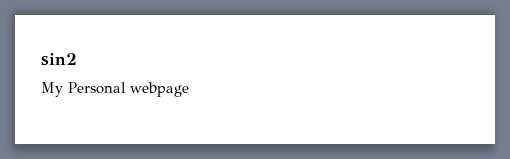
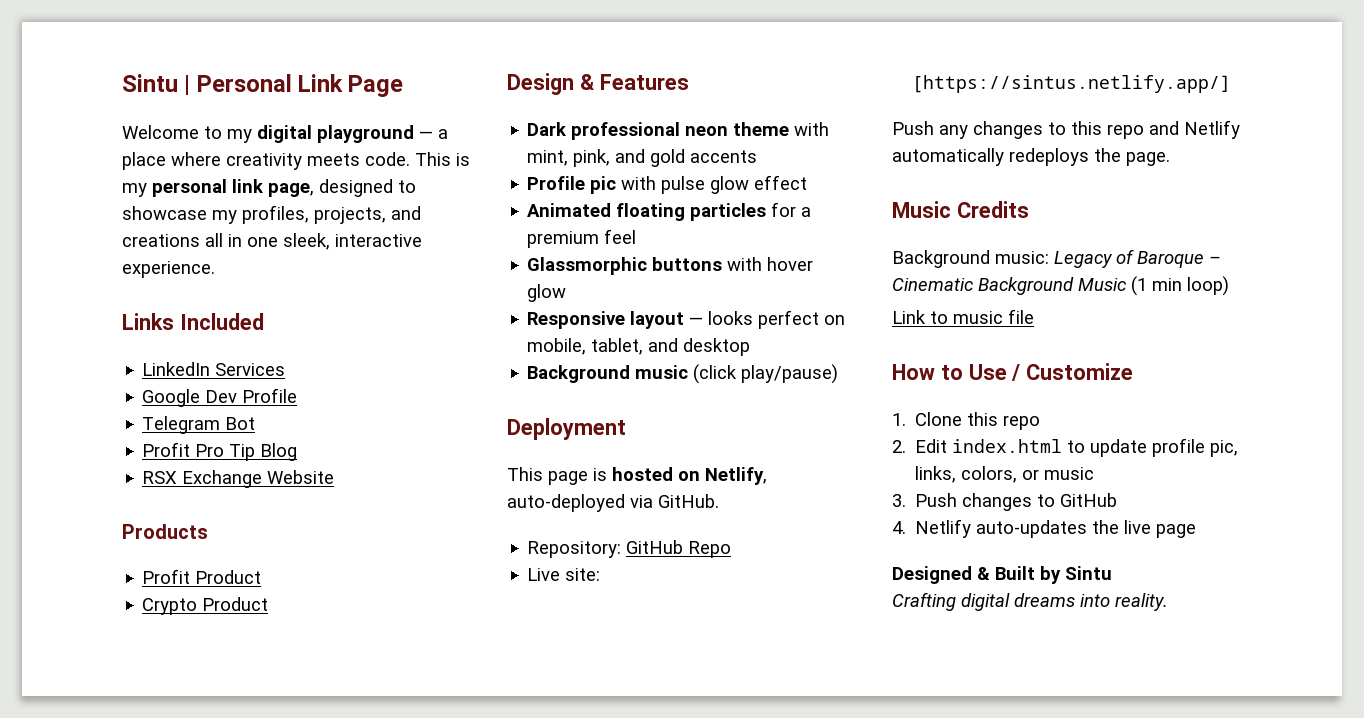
- sin2
- My Personal webpage
+ Sintu | Personal Link Page
+ Welcome to my digital playground — a place where creativity meets code. This is my personal link page, designed to showcase my profiles, projects, and creations all in one sleek, interactive experience.
+ Links Included
+ LinkedIn Services
+ Google Dev Profile
+ Telegram Bot
+ Profit Pro Tip Blog
+ RSX Exchange Website
+ Products
+ Profit Product
+ Crypto Product
+ Design & Features
+ Dark professional neon theme with mint, pink, and gold accents
+ Profile pic with pulse glow effect
+ Animated floating particles for a premium feel
+ Glassmorphic buttons with hover glow
+ Responsive layout — looks perfect on mobile, tablet, and desktop
+ Background music (click play/pause)
+ Deployment
+ This page is hosted on Netlify, auto-deployed via GitHub.
+ Repository: GitHub Repo
+ Live site: [https://sintus.netlify.app/]
+ Push any changes to this repo and Netlify automatically redeploys the page.
+ Music Credits
+ Background music: Legacy of Baroque – Cinematic Background Music (1 min loop)
+ Link to music file
+ How to Use / Customize
+ 1. Clone this repo
+ 2. Edit index.html to update profile pic, links, colors, or music
+ 3. Push changes to GitHub
+ 4. Netlify auto-updates the live page
+ Designed & Built by Sintu
+ Crafting digital dreams into reality.

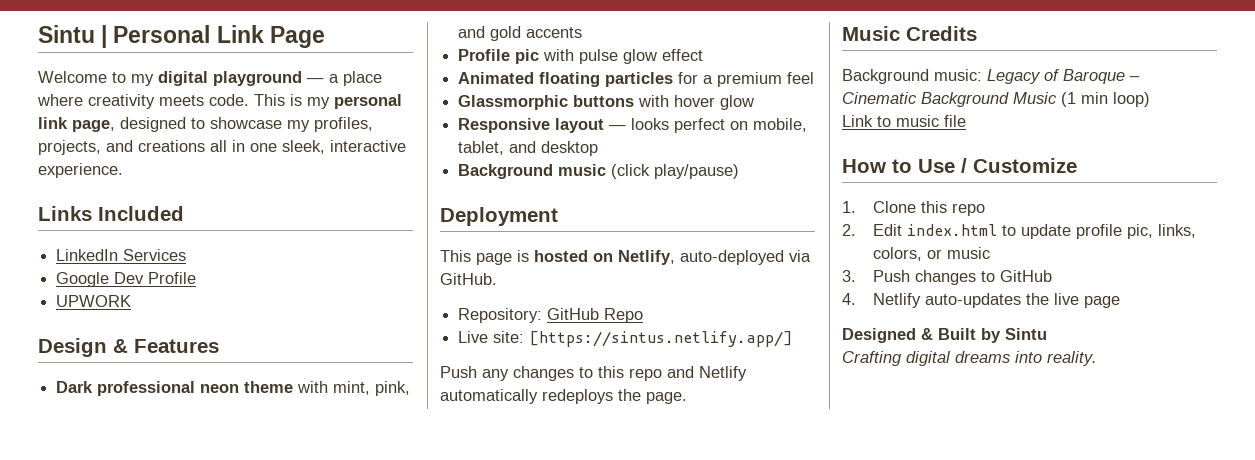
- Telegram Bot
- Profit Pro Tip Blog
- RSX Exchange Website
- Products
- Profit Product
- Crypto Product
+ UPWORK

